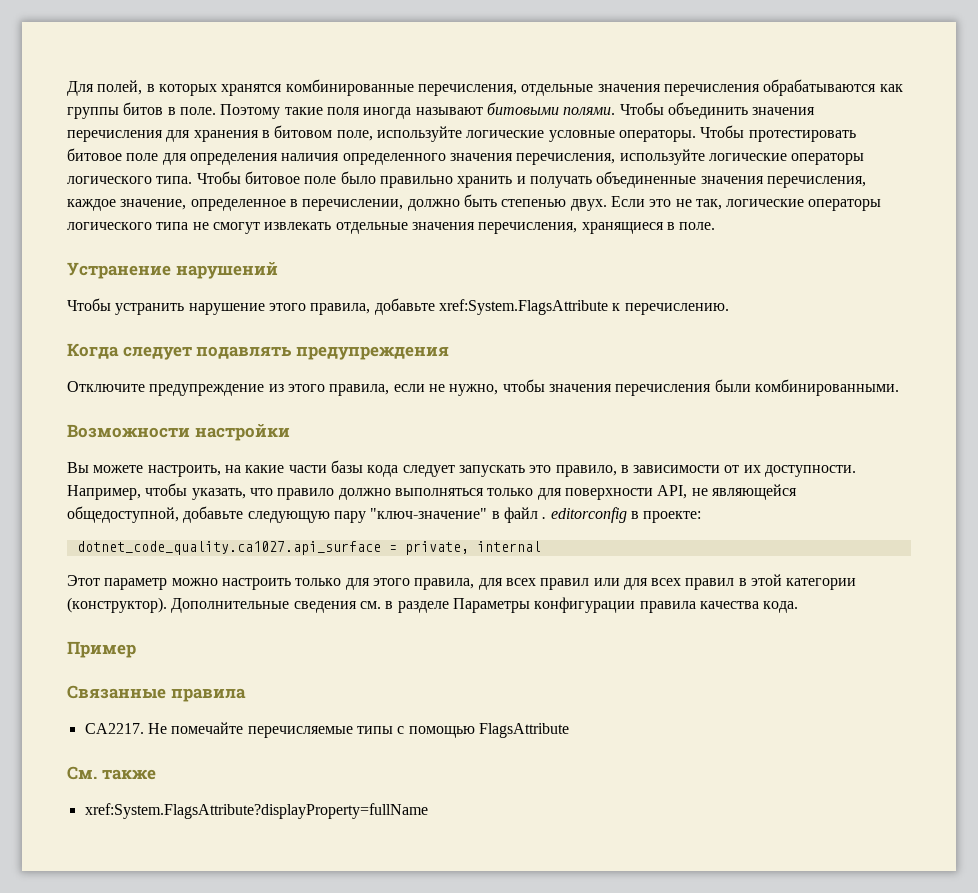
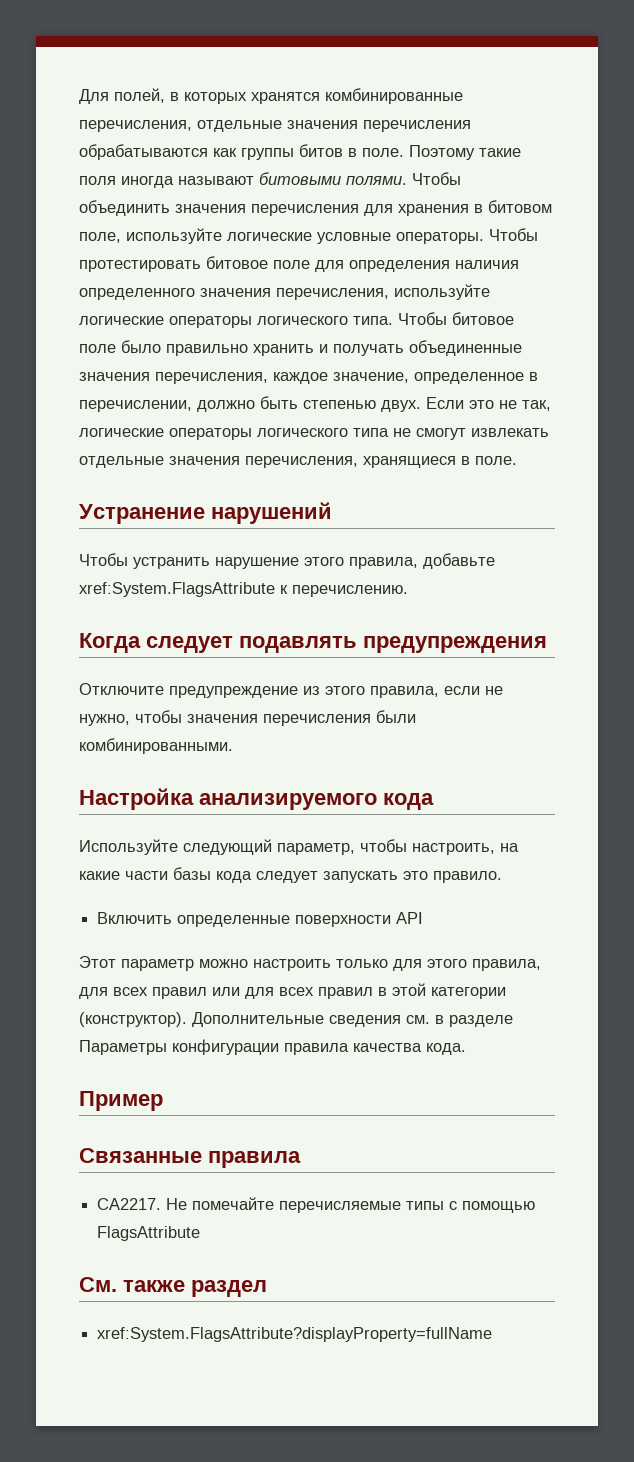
- Возможности настройки
- Вы можете настроить, на какие части базы кода следует запускать это правило, в зависимости от их доступности. Например, чтобы указать, что правило должно выполняться только для поверхности API, не являющейся общедоступной, добавьте следующую пару "ключ-значение" в файл . editorconfig в проекте:
- dotnet_code_quality.ca1027.api_surface = private, internal
+ Настройка анализируемого кода
+ Используйте следующий параметр, чтобы настроить, на какие части базы кода следует запускать это правило.
+ Включить определенные поверхности API
- См. также
+ См. также раздел

